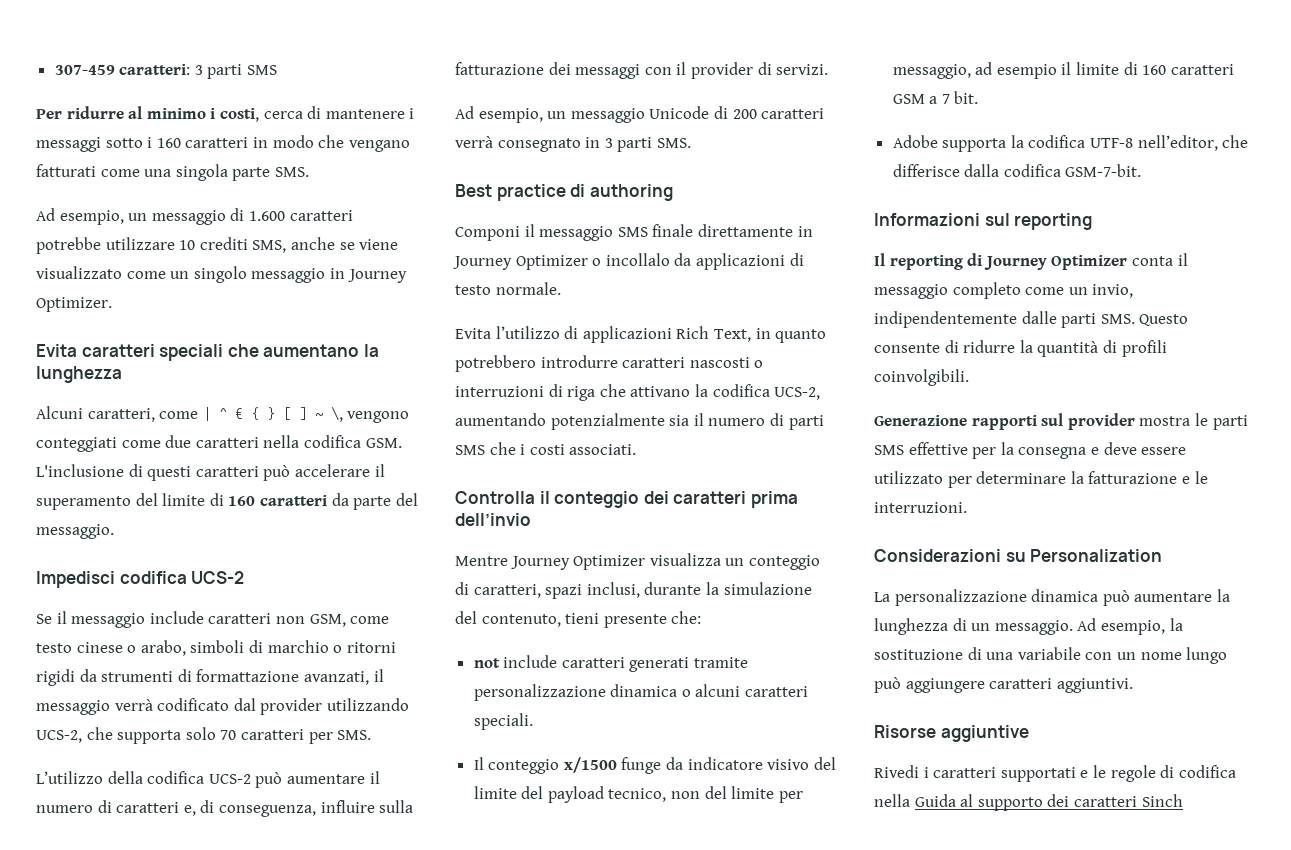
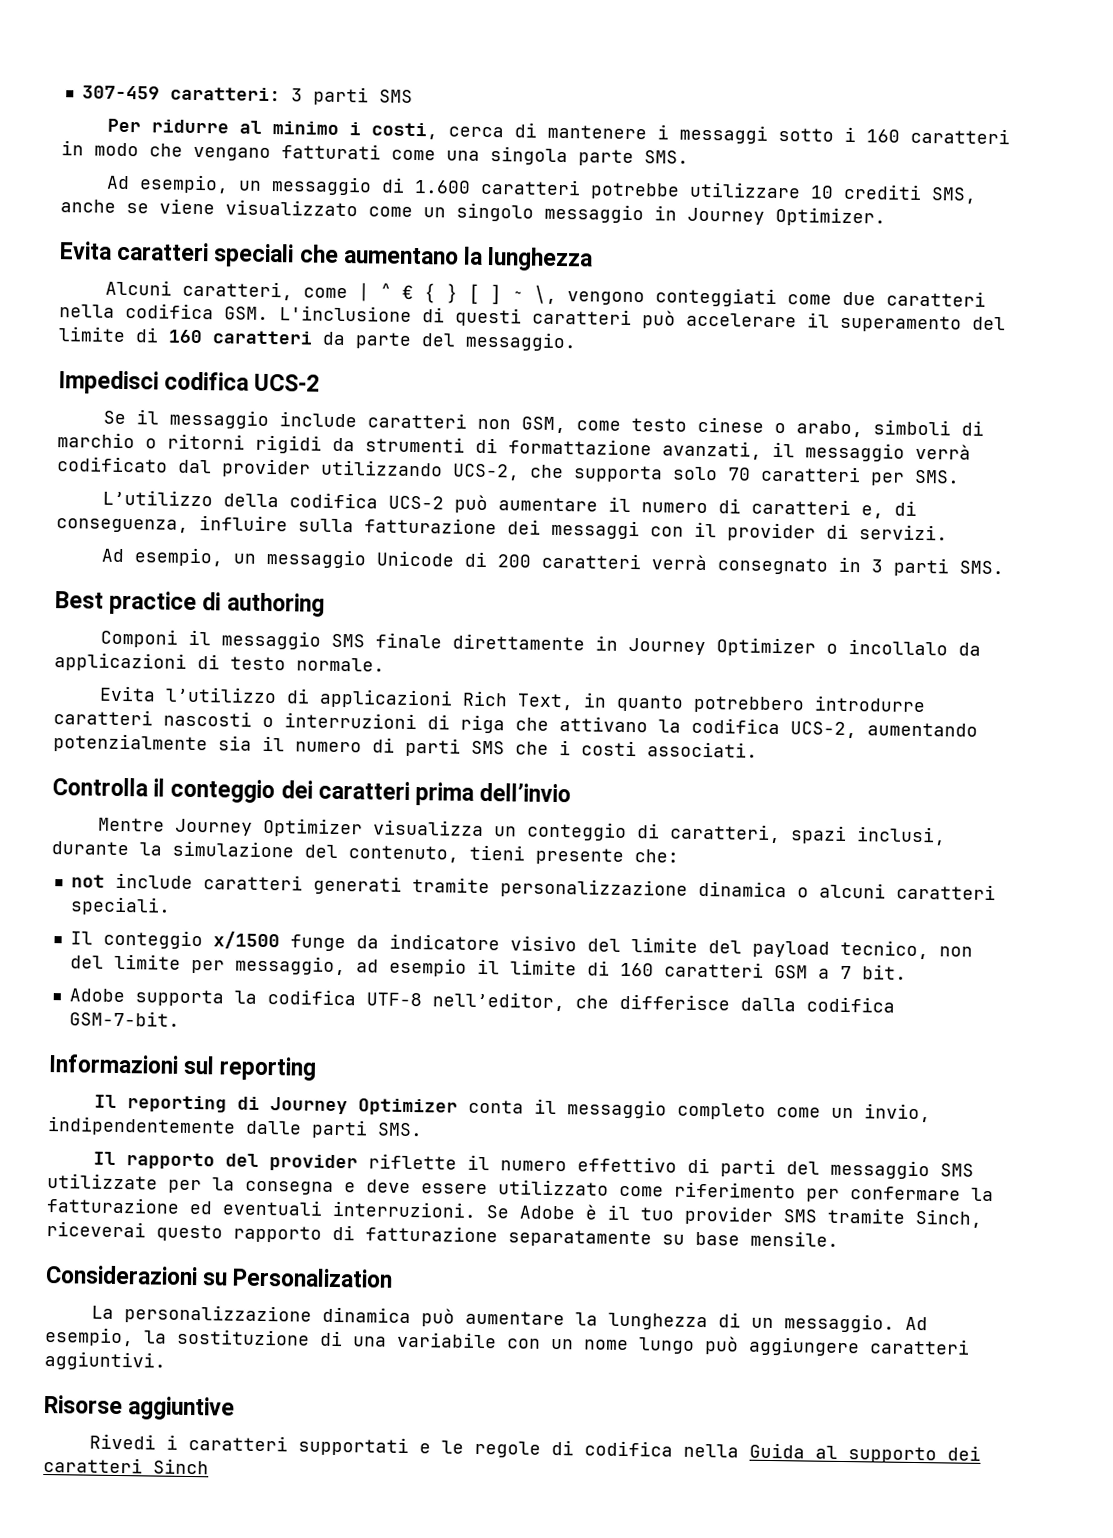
- Il reporting di Journey Optimizer conta il messaggio completo come un invio, indipendentemente dalle parti SMS. Questo consente di ridurre la quantità di profili coinvolgibili.
- Generazione rapporti sul provider mostra le parti SMS effettive per la consegna e deve essere utilizzato per determinare la fatturazione e le interruzioni.
+ Il reporting di Journey Optimizer conta il messaggio completo come un invio, indipendentemente dalle parti SMS.
+ Il rapporto del provider riflette il numero effettivo di parti del messaggio SMS utilizzate per la consegna e deve essere utilizzato come riferimento per confermare la fatturazione ed eventuali interruzioni. Se Adobe è il tuo provider SMS tramite Sinch, riceverai questo rapporto di fatturazione separatamente su base mensile.

